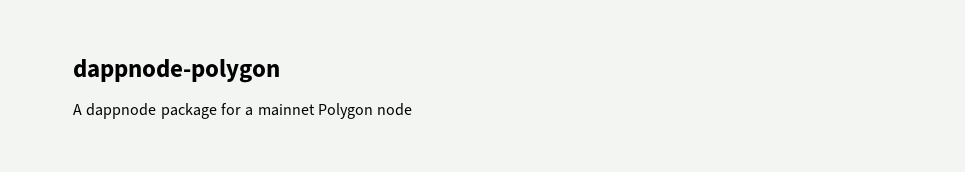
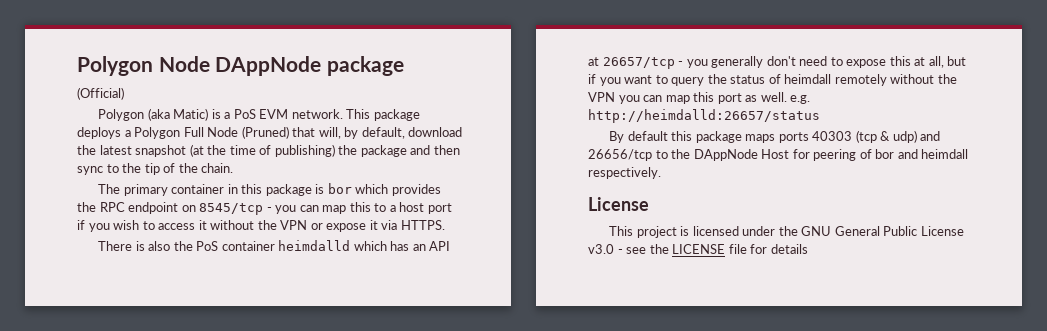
- dappnode-polygon
- A dappnode package for a mainnet Polygon node
+ Polygon Node DAppNode package
+ (Official)
+ Polygon (aka Matic) is a PoS EVM network. This package deploys a Polygon Full Node (Pruned) that will, by default, download the latest snapshot (at the time of publishing) the package and then sync to the tip of the chain.
+ The primary container in this package is bor which provides the RPC endpoint on 8545/tcp - you can map this to a host port if you wish to access it without the VPN or expose it via HTTPS.
+ There is also the PoS container heimdalld which has an API at 26657/tcp - you generally don't need to expose this at all, but if you want to query the status of heimdall remotely without the VPN you can map this port as well. e.g. http://heimdalld:26657/status
+ By default this package maps ports 40303 (tcp & udp) and 26656/tcp to the DAppNode Host for peering of bor and heimdall respectively.
+ License
+ This project is licensed under the GNU General Public License v3.0 - see the LICENSE file for details

